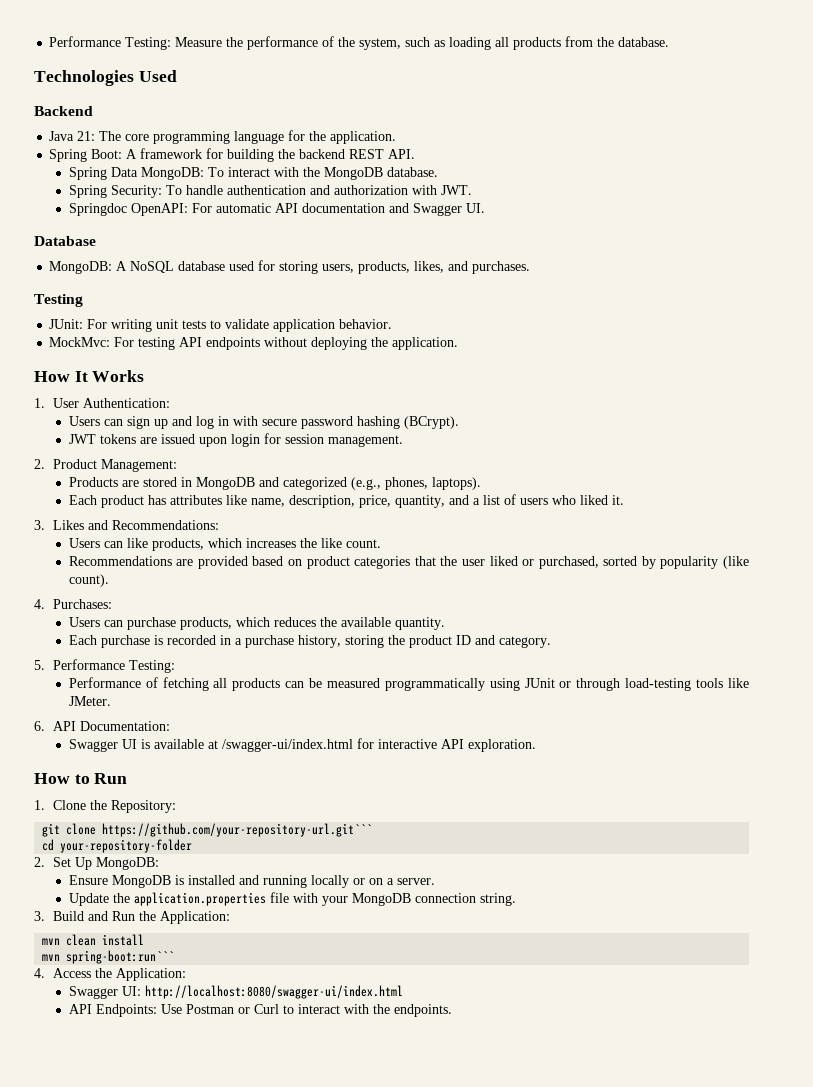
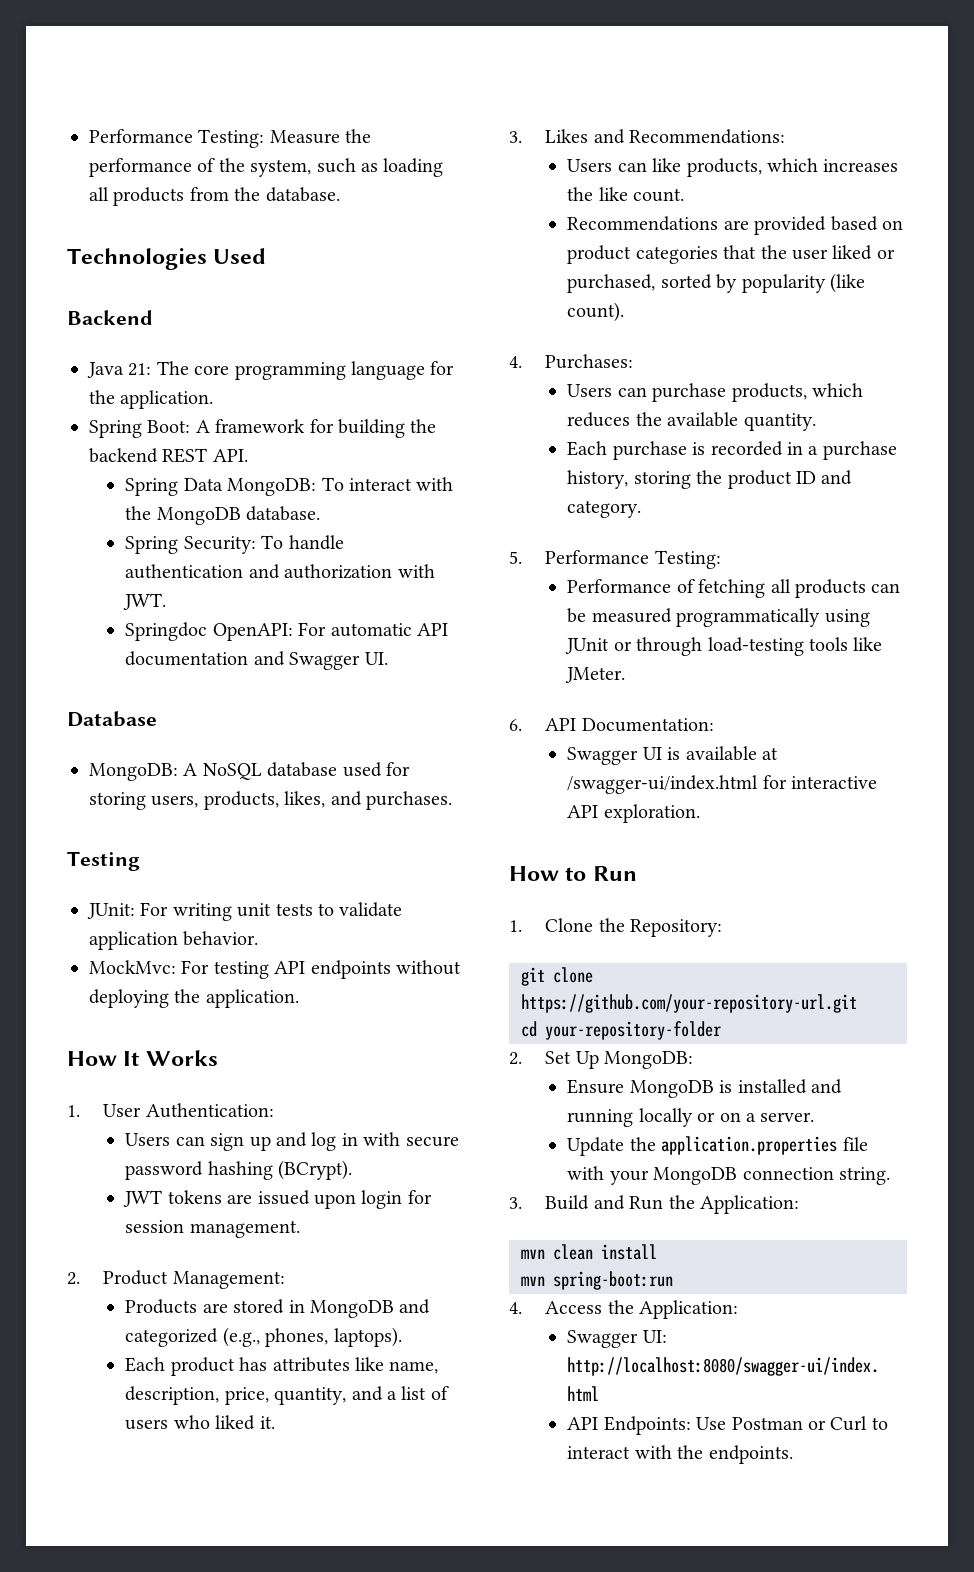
- git clone https://github.com/your-repository-url.git```
+ git clone https://github.com/your-repository-url.git
- mvn spring-boot:run```
+ mvn spring-boot:run

